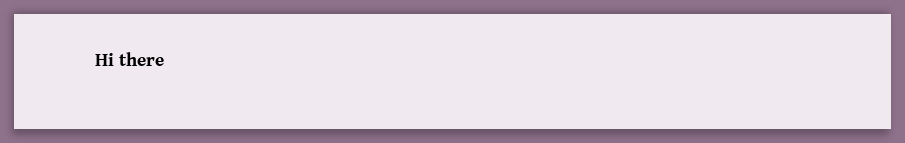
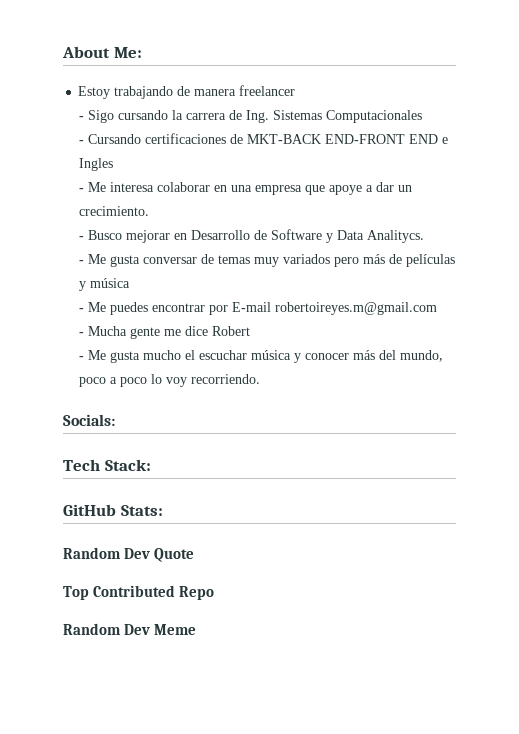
- Hi there
+ About Me:
+ Estoy trabajando de manera freelancer
+ - Sigo cursando la carrera de Ing. Sistemas Computacionales
+ - Cursando certificaciones de MKT-BACK END-FRONT END e Ingles
+ - Me interesa colaborar en una empresa que apoye a dar un crecimiento.
+ - Busco mejorar en Desarrollo de Software y Data Analitycs.
+ - Me gusta conversar de temas muy variados pero más de películas y música
+ - Me puedes encontrar por E-mail robertoireyes.m@gmail.com
+ - Mucha gente me dice Robert
+ - Me gusta mucho el escuchar música y conocer más del mundo, poco a poco lo voy recorriendo.
+ Socials:
+ Tech Stack:
+ GitHub Stats:
+ Random Dev Quote
+ Top Contributed Repo
+ Random Dev Meme

